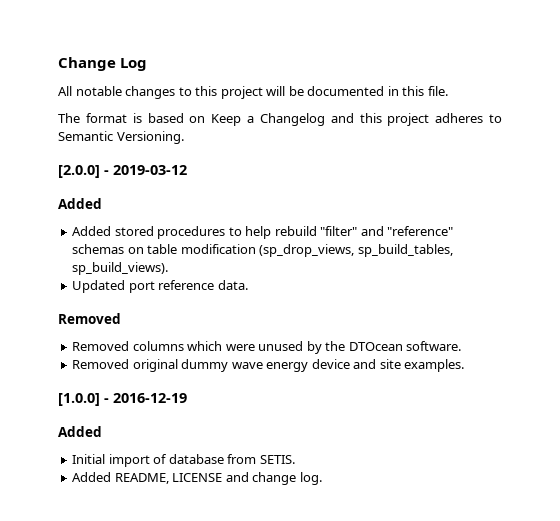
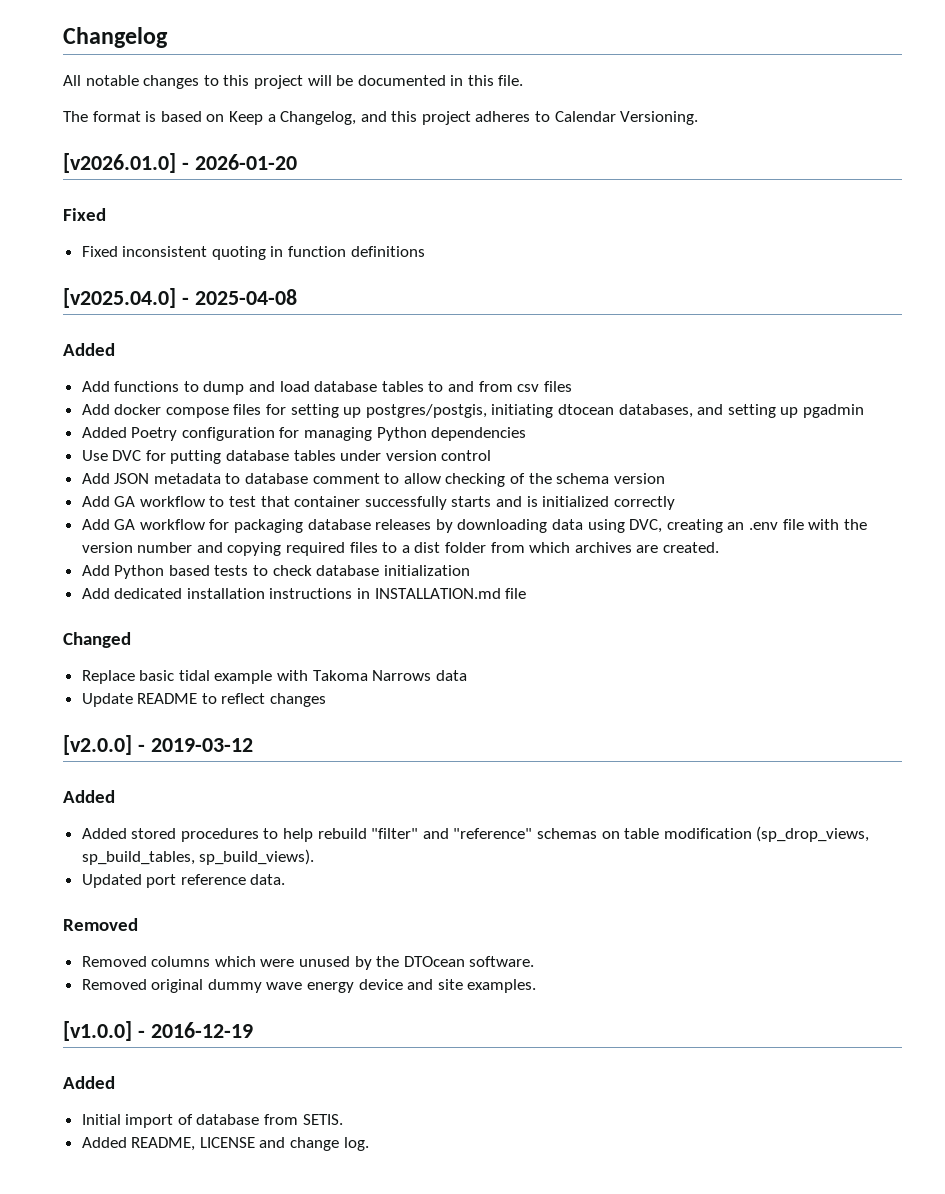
- Change Log
+ Changelog
- The format is based on Keep a Changelog and this project adheres to Semantic Versioning.
+ The format is based on Keep a Changelog, and this project adheres to Calendar Versioning.
- [2.0.0] - 2019-03-12
+ [v2026.01.0] - 2026-01-20
+ Fixed
+ Fixed inconsistent quoting in function definitions
+ [v2025.04.0] - 2025-04-08
+ Added
+ Add functions to dump and load database tables to and from csv files
+ Add docker compose files for setting up postgres/postgis, initiating dtocean databases, and setting up pgadmin
+ Added Poetry configuration for managing Python dependencies
+ Use DVC for putting database tables under version control
+ Add JSON metadata to database comment to allow checking of the schema version
+ Add GA workflow to test that container successfully starts and is initialized correctly
+ Add GA workflow for packaging database releases by downloading data using DVC, creating an .env file with the version number and copying required files to a dist folder from which archives are created.
+ Add Python based tests to check database initialization
+ Add dedicated installation instructions in INSTALLATION.md file
+ Changed
+ Replace basic tidal example with Takoma Narrows data
+ Update README to reflect changes
+ [v2.0.0] - 2019-03-12
- [1.0.0] - 2016-12-19
+ [v1.0.0] - 2016-12-19

